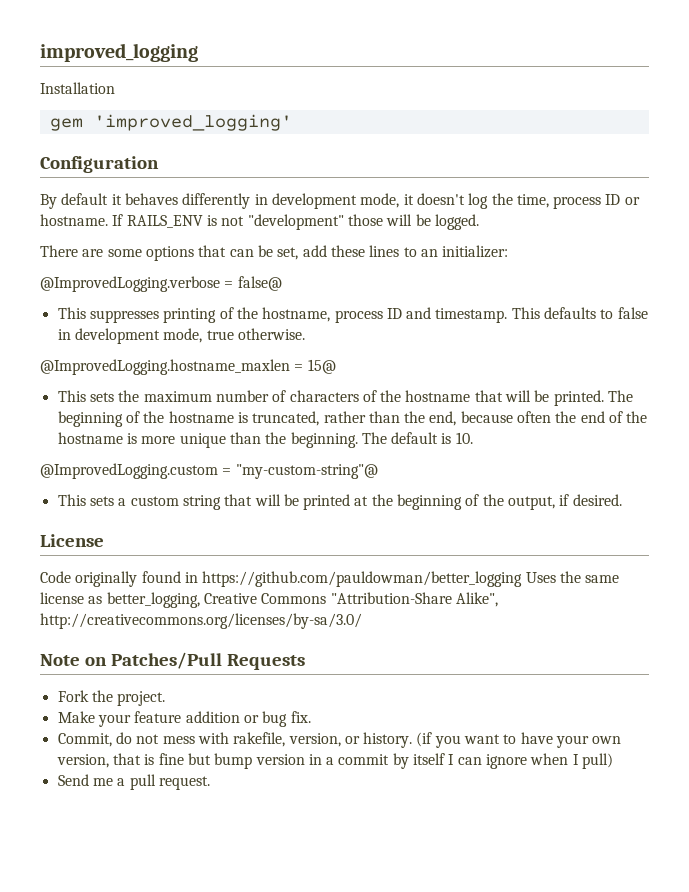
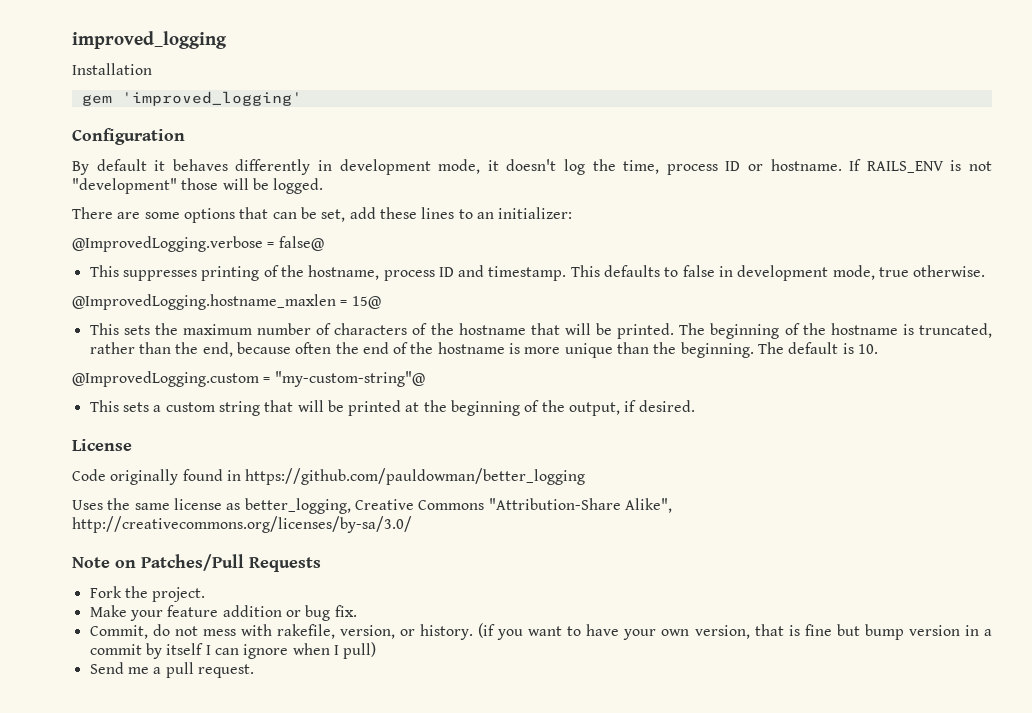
- Code originally found in https://github.com/pauldowman/better_logging Uses the same license as better_logging, Creative Commons "Attribution-Share Alike", http://creativecommons.org/licenses/by-sa/3.0/
+ Code originally found in https://github.com/pauldowman/better_logging
+ Uses the same license as better_logging, Creative Commons "Attribution-Share Alike", http://creativecommons.org/licenses/by-sa/3.0/

